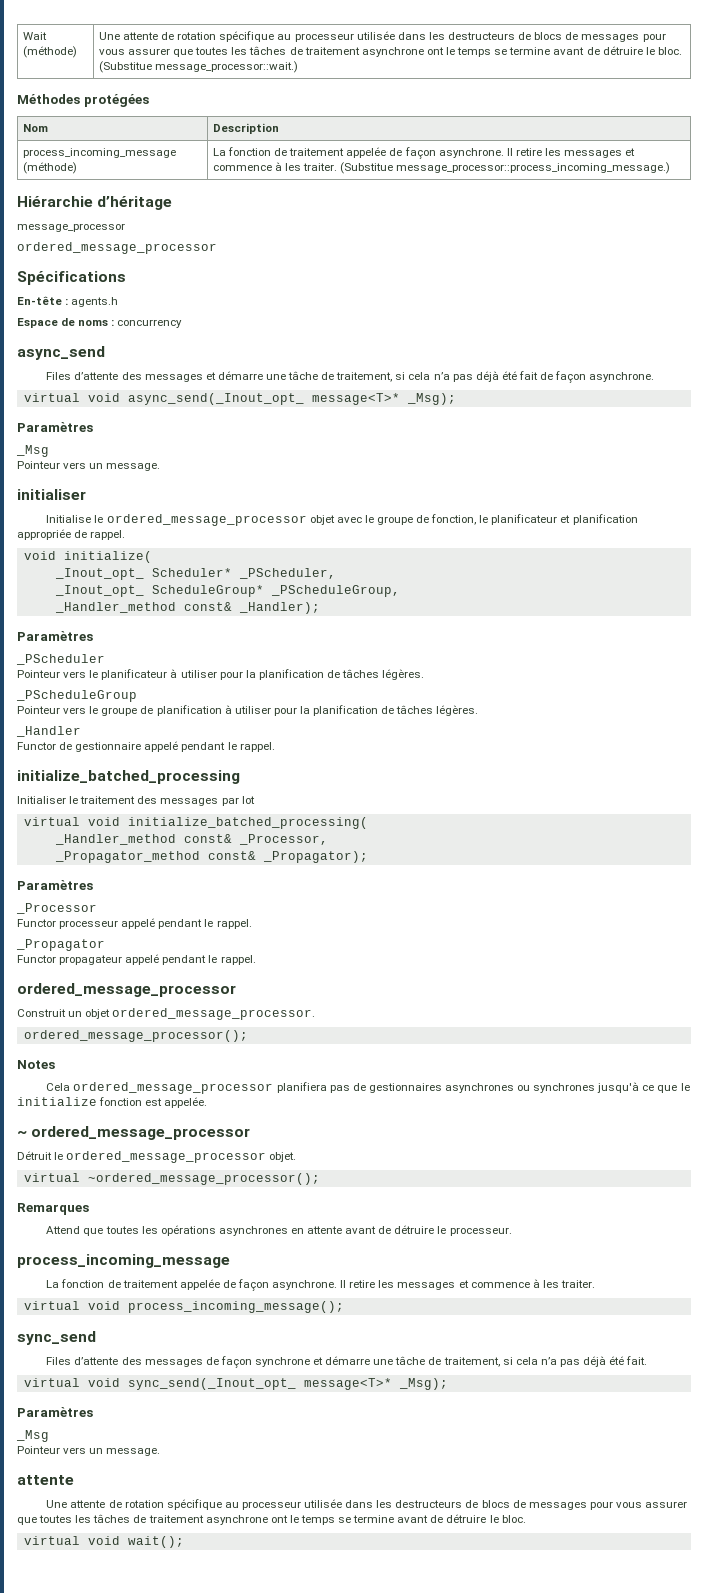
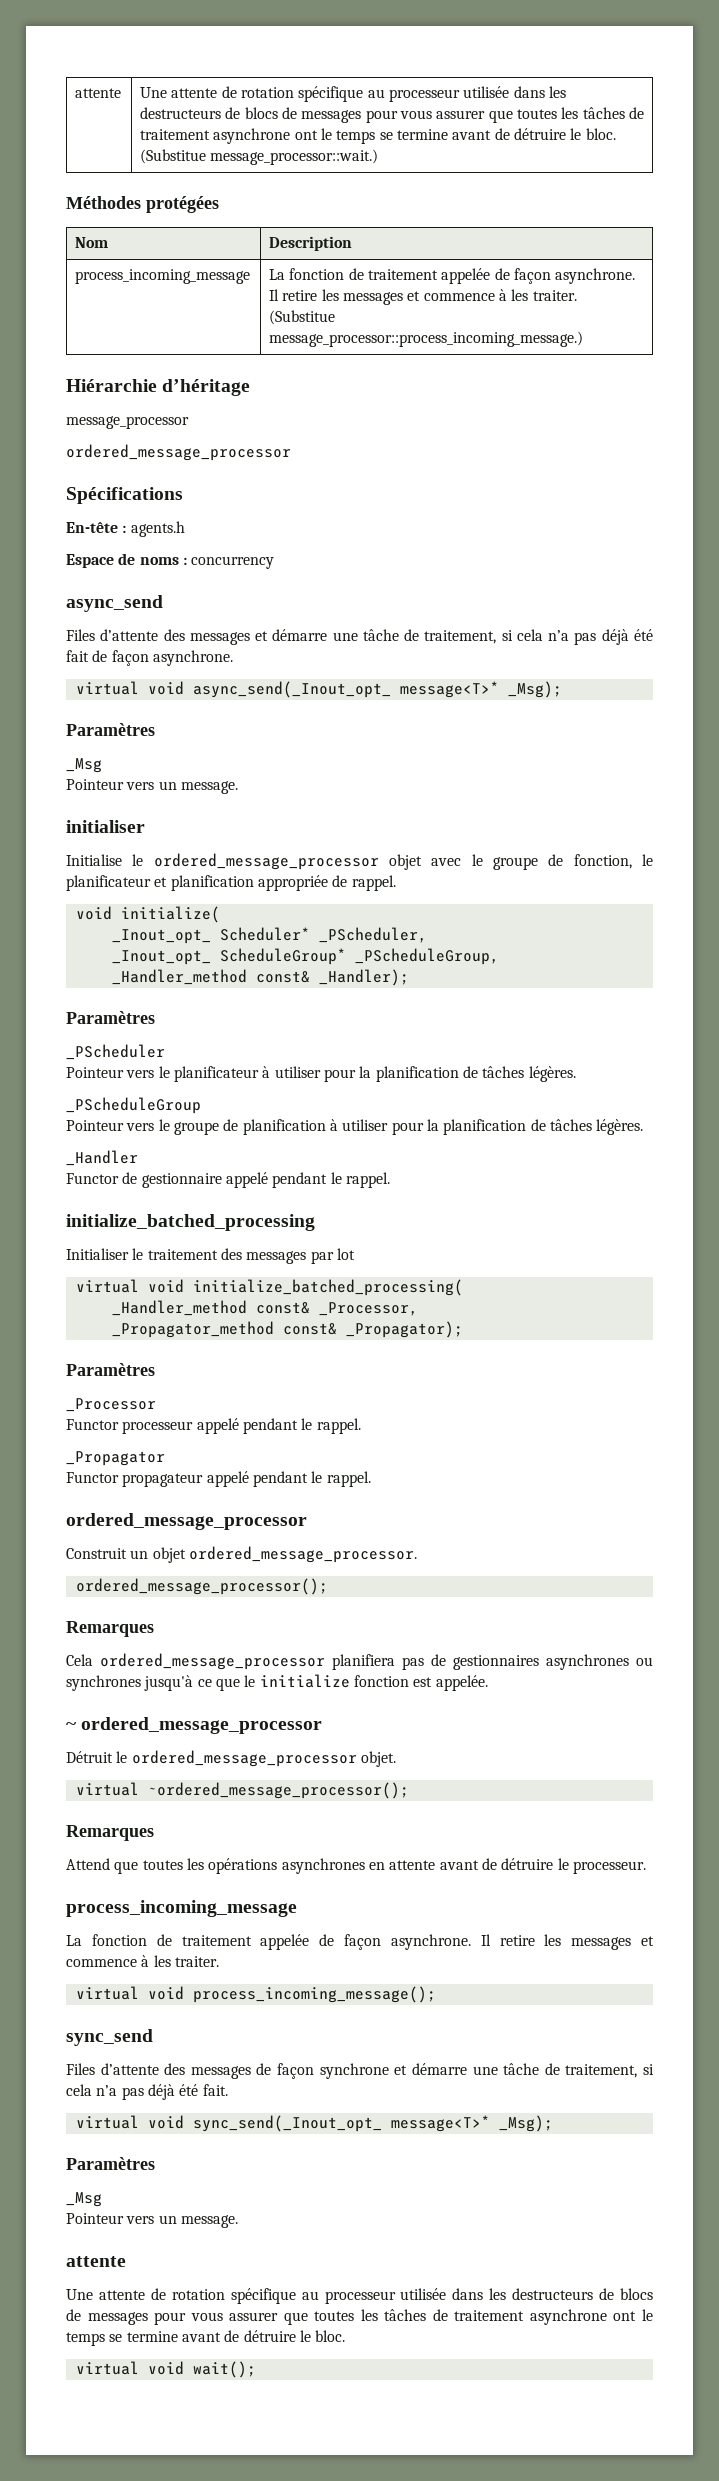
- Wait (méthode) | Une attente de rotation spécifique au processeur utilisée dans les destructeurs de blocs de messages pour vous assurer que toutes les tâches de traitement asynchrone ont le temps se termine avant de détruire le bloc. (Substitue message_processor::wait.)
+ attente | Une attente de rotation spécifique au processeur utilisée dans les destructeurs de blocs de messages pour vous assurer que toutes les tâches de traitement asynchrone ont le temps se termine avant de détruire le bloc. (Substitue message_processor::wait.)
- process_incoming_message (méthode) | La fonction de traitement appelée de façon asynchrone. Il retire les messages et commence à les traiter. (Substitue message_processor::process_incoming_message.)
+ process_incoming_message | La fonction de traitement appelée de façon asynchrone. Il retire les messages et commence à les traiter. (Substitue message_processor::process_incoming_message.)
  ordered_message_processor();
- Notes
+ Remarques

